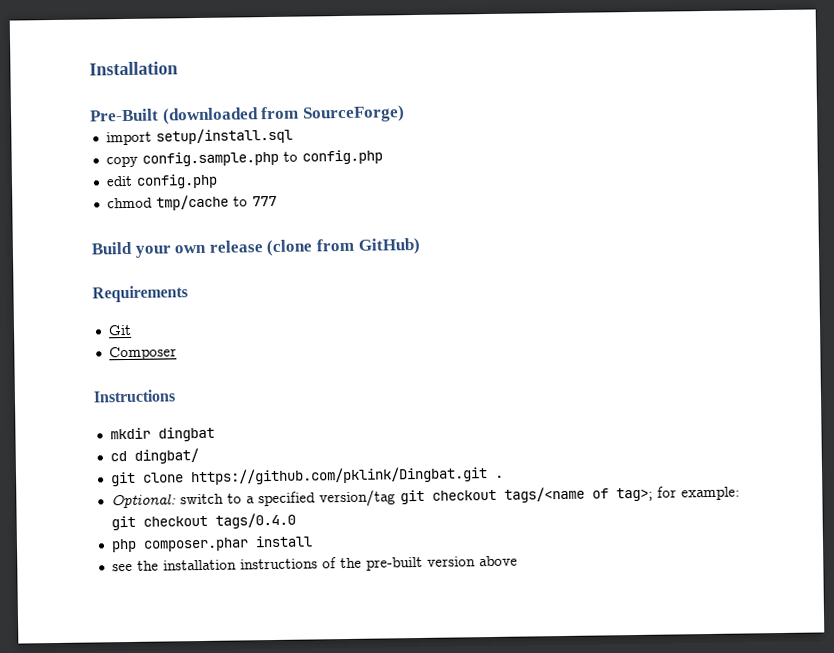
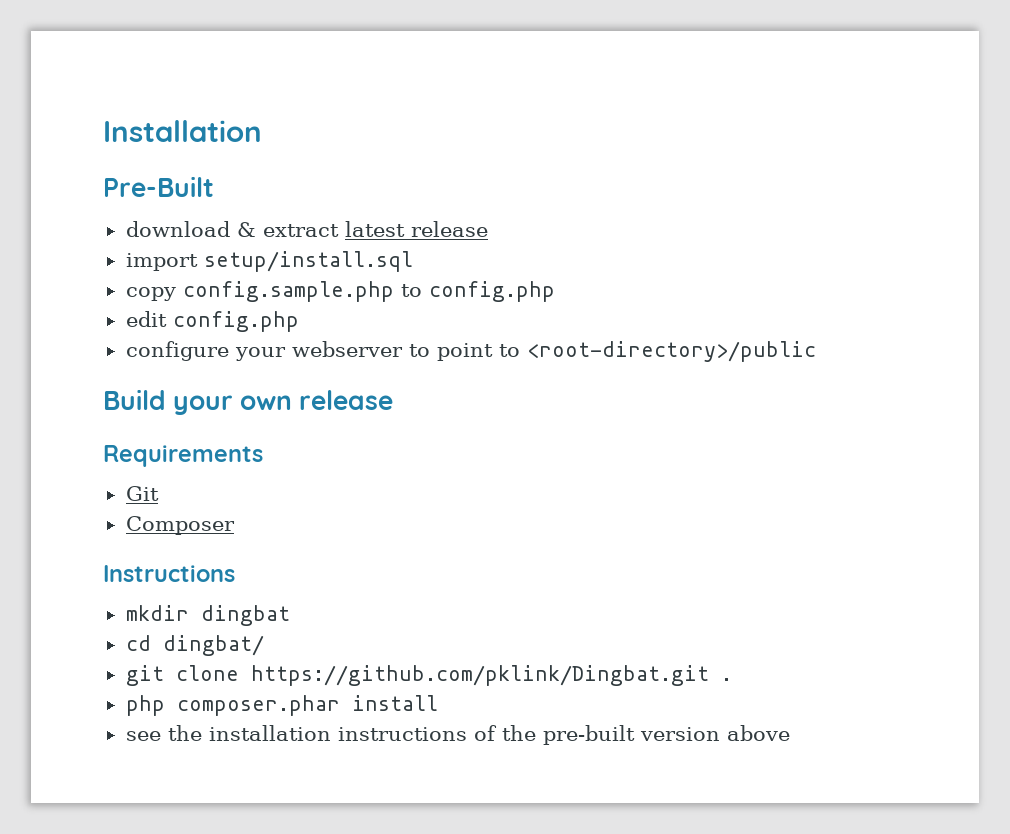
- Pre-Built (downloaded from SourceForge)
+ Pre-Built
+ download & extract latest release
- chmod tmp/cache to 777
+ configure your webserver to point to <root-directory>/public
- Build your own release (clone from GitHub)
+ Build your own release
- Optional: switch to a specified version/tag git checkout tags/<name of tag>; for example: git checkout tags/0.4.0

